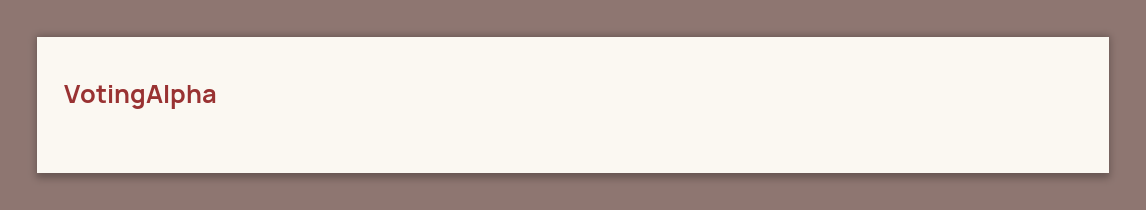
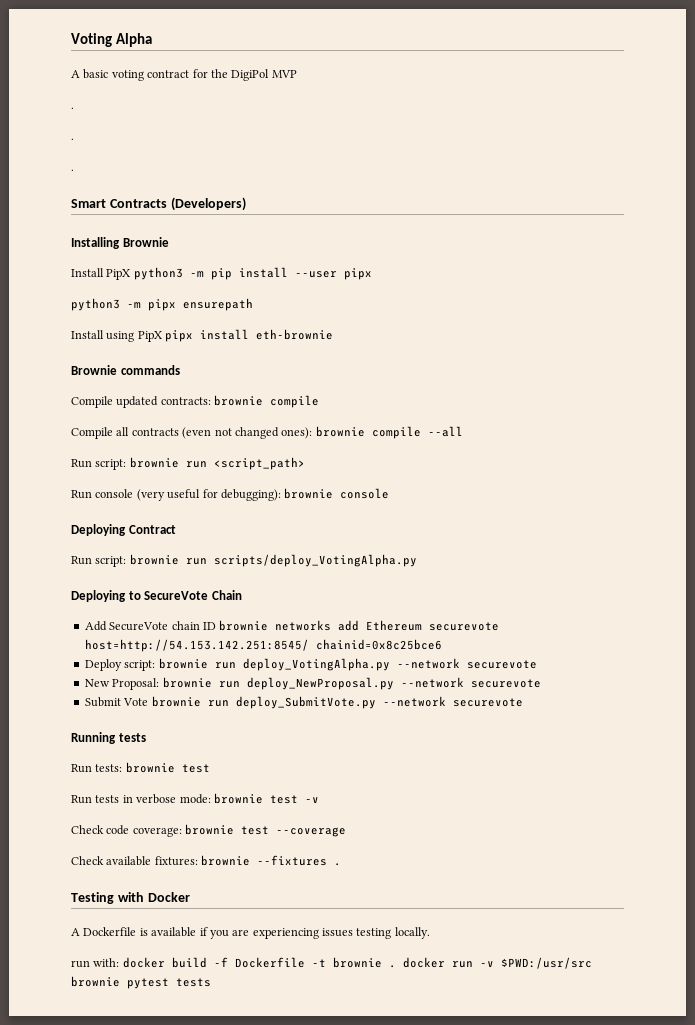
- VotingAlpha
+ Voting Alpha
+ A basic voting contract for the DigiPol MVP
+ .
+ .
+ .
+ Smart Contracts (Developers)
+ Installing Brownie
+ Install PipX python3 -m pip install --user pipx
+ python3 -m pipx ensurepath
+ Install using PipX pipx install eth-brownie
+ Brownie commands
+ Compile updated contracts: brownie compile
+ Compile all contracts (even not changed ones): brownie compile --all
+ Run script: brownie run <script_path>
+ Run console (very useful for debugging): brownie console
+ Deploying Contract
+ Run script: brownie run scripts/deploy_VotingAlpha.py
+ Deploying to SecureVote Chain
+ Add SecureVote chain ID brownie networks add Ethereum securevote host=http://54.153.142.251:8545/ chainid=0x8c25bce6
+ Deploy script: brownie run deploy_VotingAlpha.py --network securevote
+ New Proposal: brownie run deploy_NewProposal.py --network securevote
+ Submit Vote brownie run deploy_SubmitVote.py --network securevote
+ Running tests
+ Run tests: brownie test
+ Run tests in verbose mode: brownie test -v
+ Check code coverage: brownie test --coverage
+ Check available fixtures: brownie --fixtures .
+ Testing with Docker
+ A Dockerfile is available if you are experiencing issues testing locally.
+ run with: docker build -f Dockerfile -t brownie . docker run -v $PWD:/usr/src brownie pytest tests

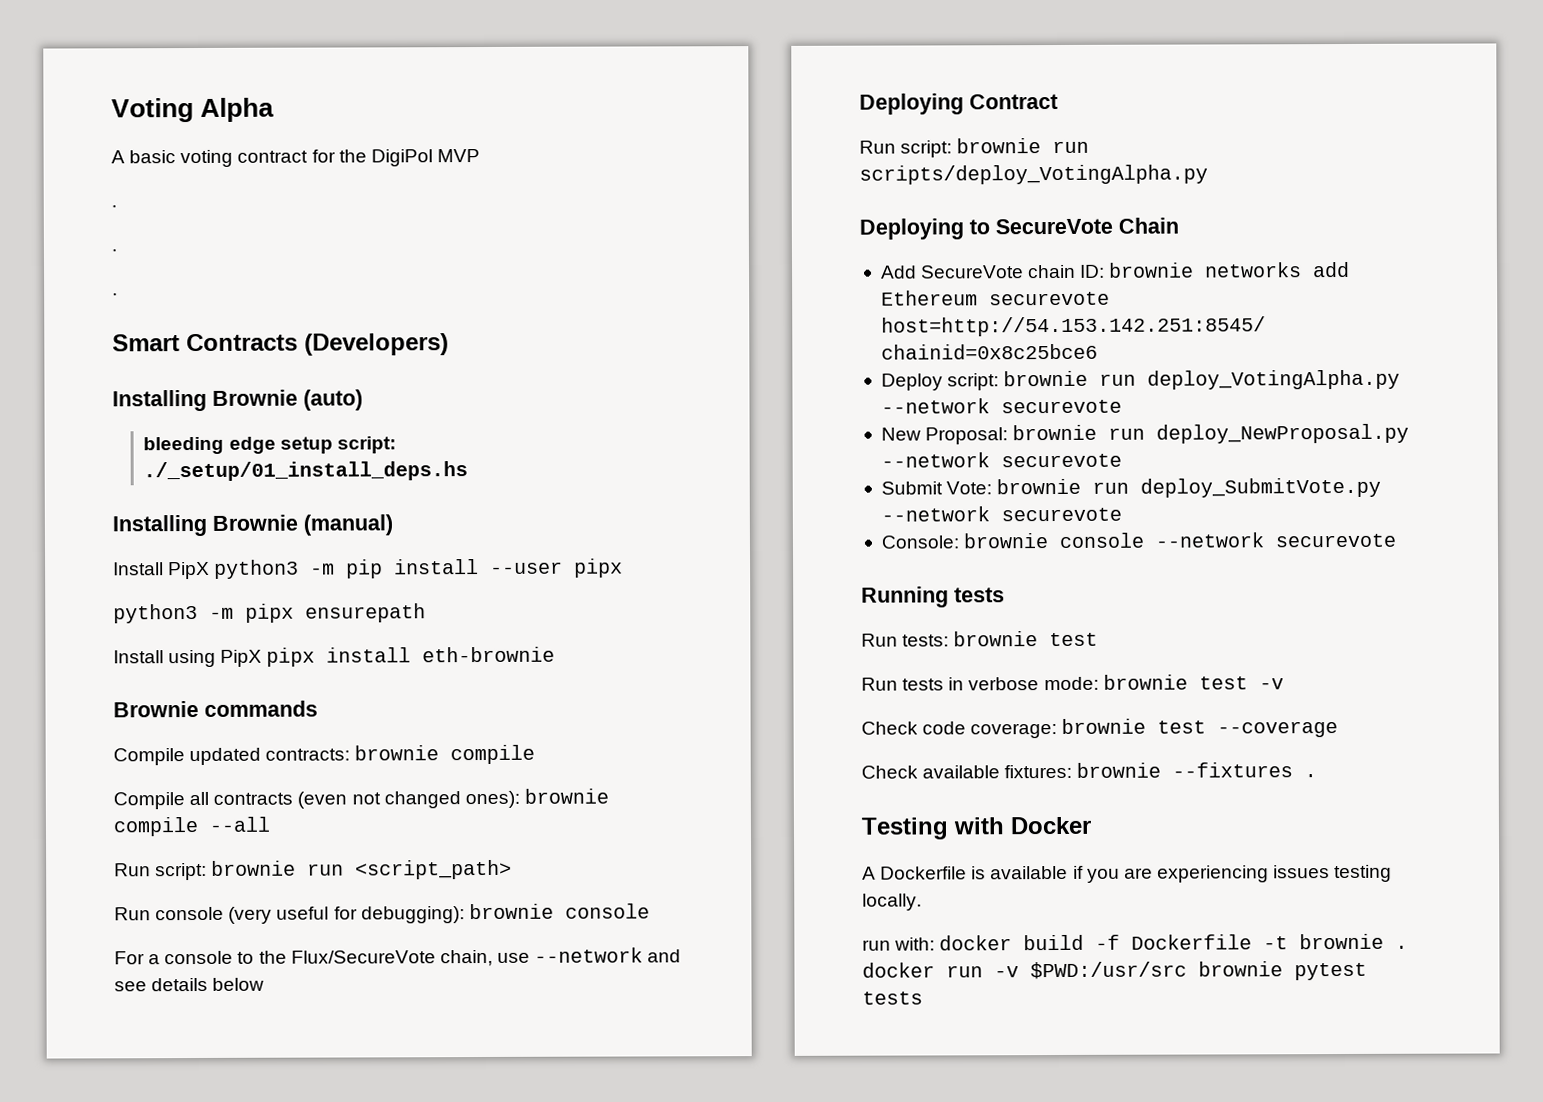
- Installing Brownie
+ Installing Brownie (auto)
+ bleeding edge setup script: ./_setup/01_install_deps.hs
+ Installing Brownie (manual)
+ For a console to the Flux/SecureVote chain, use --network and see details below
- Add SecureVote chain ID brownie networks add Ethereum securevote host=http://54.153.142.251:8545/ chainid=0x8c25bce6
+ Add SecureVote chain ID: brownie networks add Ethereum securevote host=http://54.153.142.251:8545/ chainid=0x8c25bce6
- Submit Vote brownie run deploy_SubmitVote.py --network securevote
+ Submit Vote: brownie run deploy_SubmitVote.py --network securevote
+ Console: brownie console --network securevote

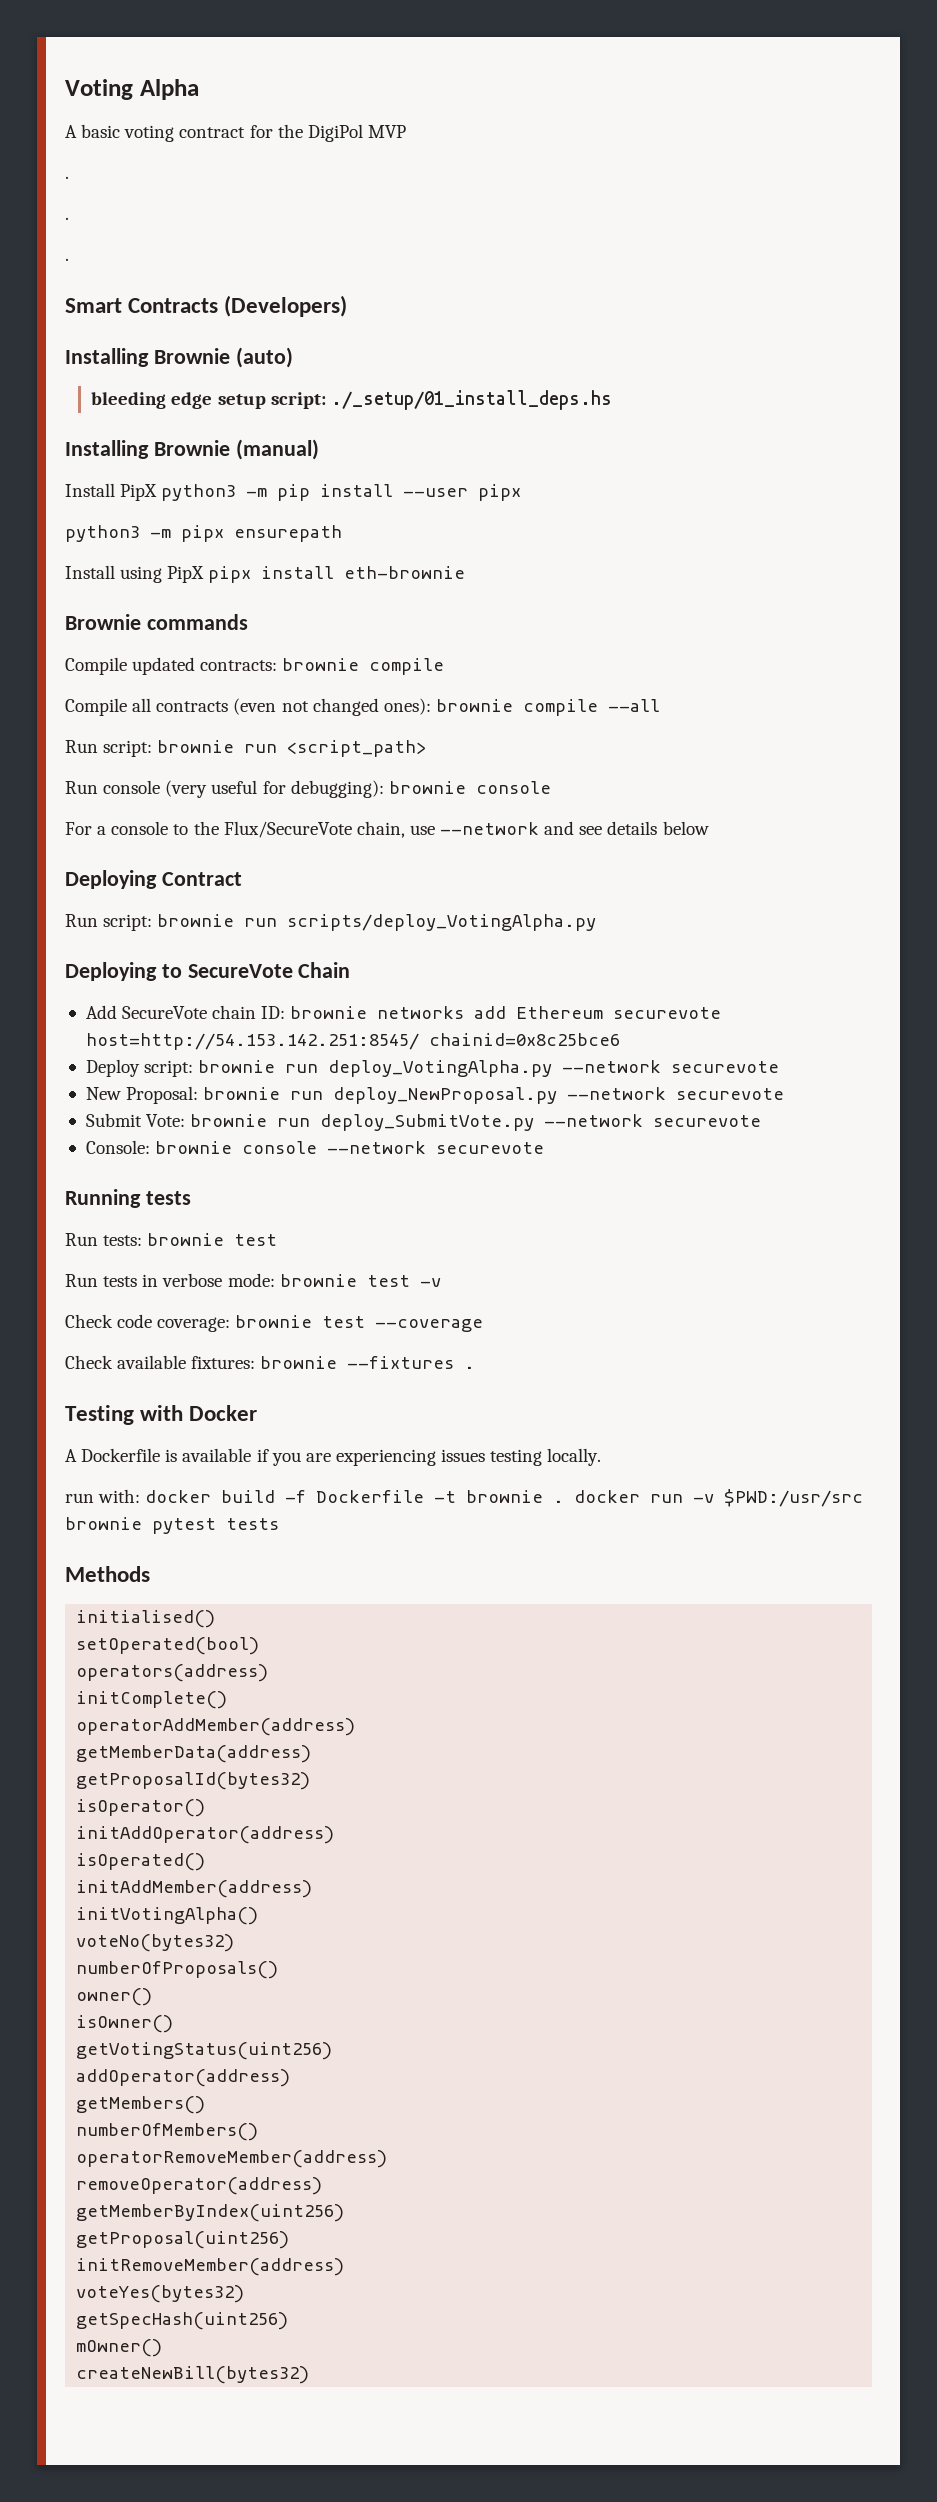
+ Methods
+ initialised()
+ setOperated(bool)
+ operators(address)
+ initComplete()
+ operatorAddMember(address)
+ getMemberData(address)
+ getProposalId(bytes32)
+ isOperator()
+ initAddOperator(address)
+ isOperated()
+ initAddMember(address)
+ initVotingAlpha()
+ voteNo(bytes32)
+ numberOfProposals()
+ owner()
+ isOwner()
+ getVotingStatus(uint256)
+ addOperator(address)
+ getMembers()
+ numberOfMembers()
+ operatorRemoveMember(address)
+ removeOperator(address)
+ getMemberByIndex(uint256)
+ getProposal(uint256)
+ initRemoveMember(address)
+ voteYes(bytes32)
+ getSpecHash(uint256)
+ mOwner()
+ createNewBill(bytes32)

